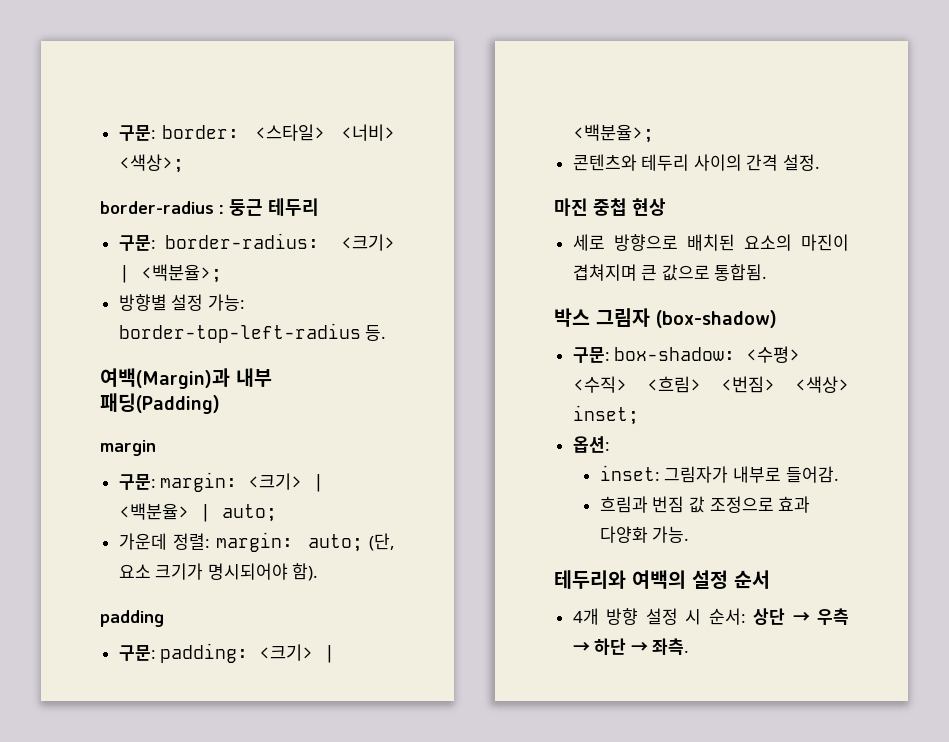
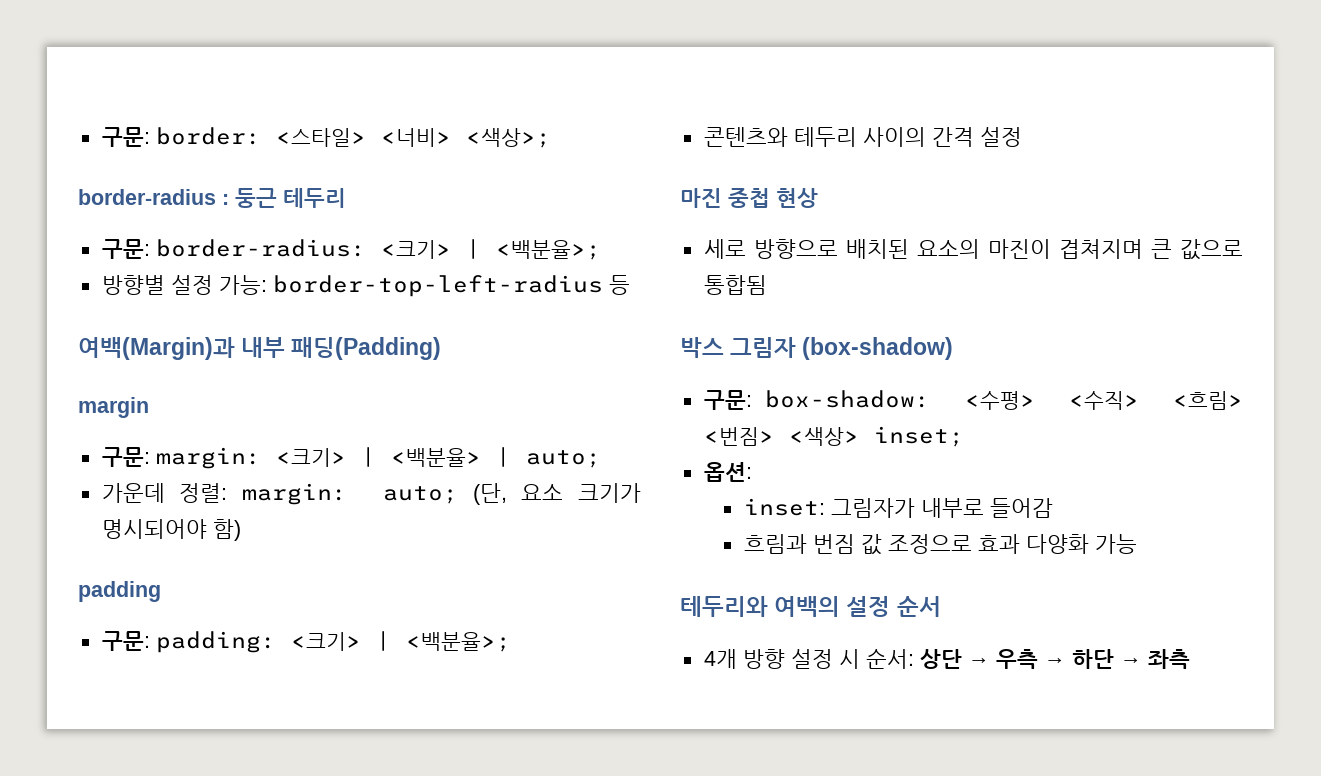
- 방향별 설정 가능: border-top-left-radius 등.
+ 방향별 설정 가능: border-top-left-radius 등
- 가운데 정렬: margin: auto; (단, 요소 크기가 명시되어야 함).
+ 가운데 정렬: margin: auto; (단, 요소 크기가 명시되어야 함)
- 콘텐츠와 테두리 사이의 간격 설정.
+ 콘텐츠와 테두리 사이의 간격 설정
- 세로 방향으로 배치된 요소의 마진이 겹쳐지며 큰 값으로 통합됨.
+ 세로 방향으로 배치된 요소의 마진이 겹쳐지며 큰 값으로 통합됨
- inset: 그림자가 내부로 들어감.
+ inset: 그림자가 내부로 들어감
- 흐림과 번짐 값 조정으로 효과 다양화 가능.
+ 흐림과 번짐 값 조정으로 효과 다양화 가능
- 4개 방향 설정 시 순서: 상단 → 우측 → 하단 → 좌측.
+ 4개 방향 설정 시 순서: 상단 → 우측 → 하단 → 좌측

